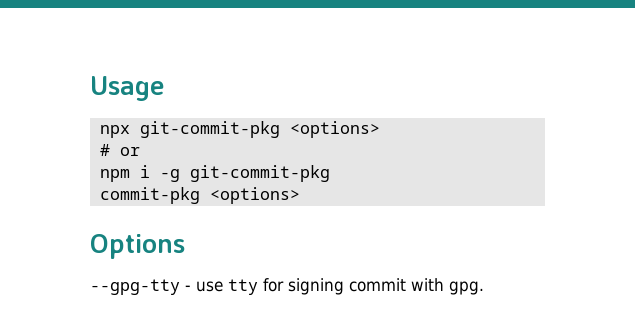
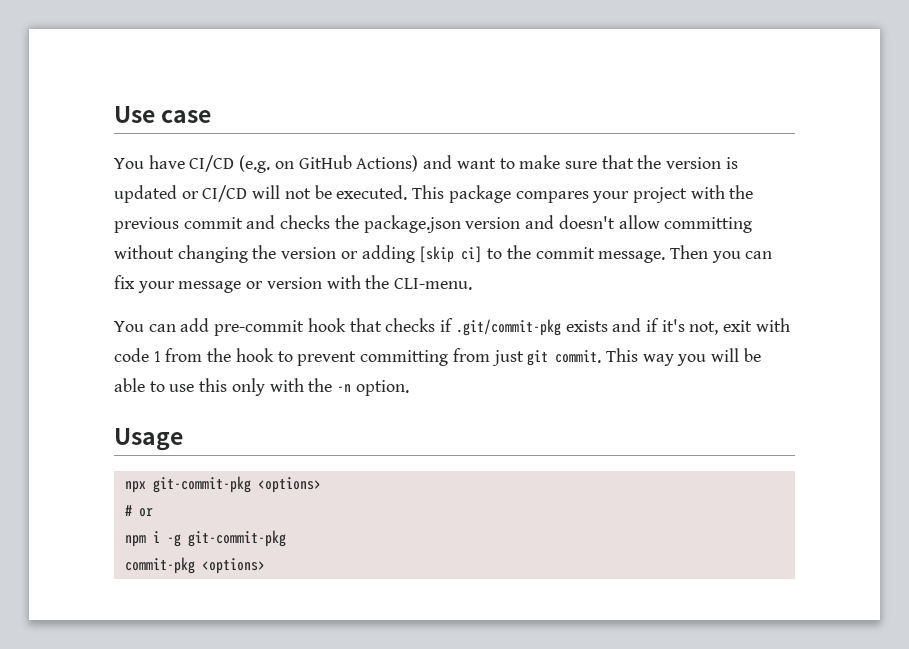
+ Use case
+ You have CI/CD (e.g. on GitHub Actions) and want to make sure that the version is updated or CI/CD will not be executed. This package compares your project with the previous commit and checks the package.json version and doesn't allow committing without changing the version or adding [skip ci] to the commit message. Then you can fix your message or version with the CLI-menu.
+ You can add pre-commit hook that checks if .git/commit-pkg exists and if it's not, exit with code 1 from the hook to prevent committing from just git commit. This way you will be able to use this only with the -n option.
- Options
- --gpg-tty - use tty for signing commit with gpg.

